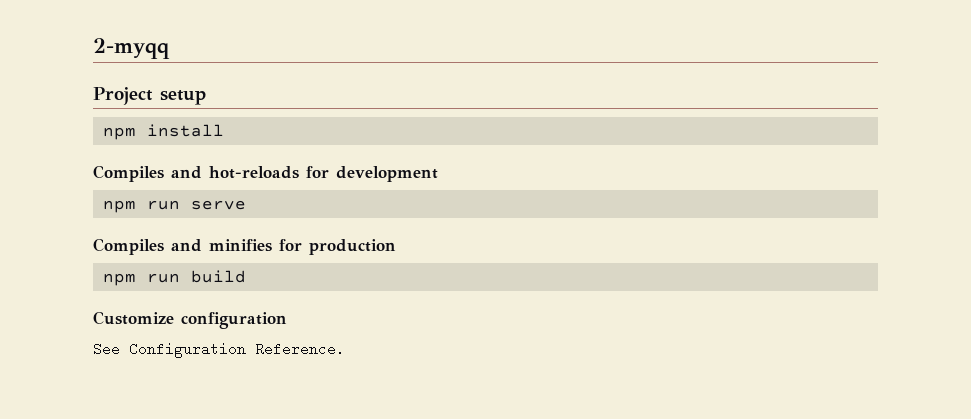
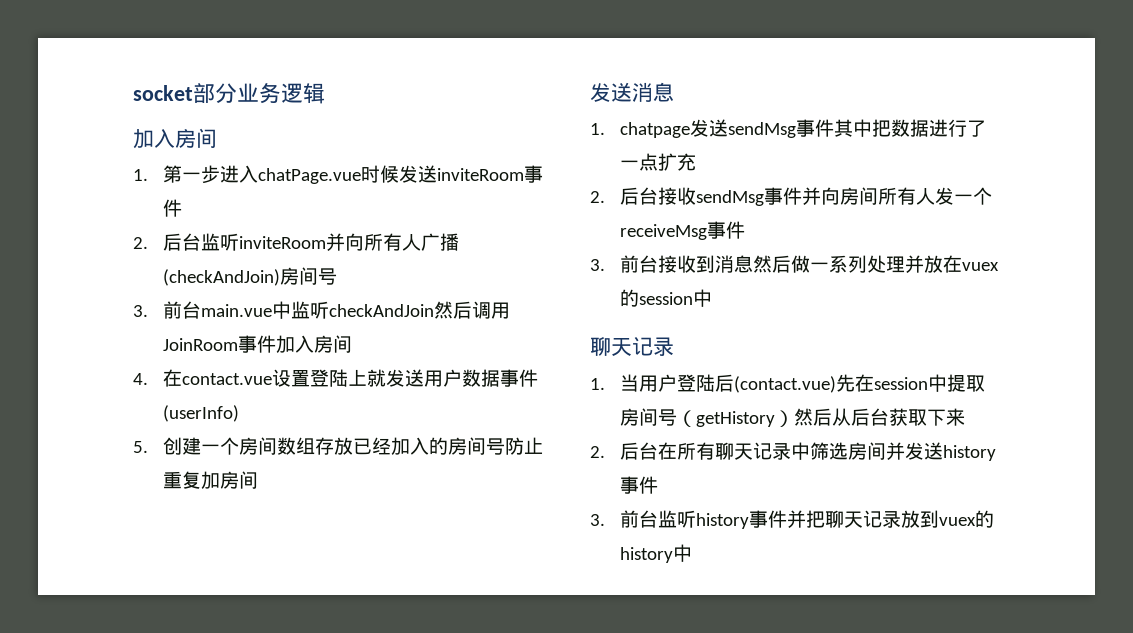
- 2-myqq
- Project setup
- npm install
- Compiles and hot-reloads for development
- npm run serve
- Compiles and minifies for production
- npm run build
- Customize configuration
- See Configuration Reference.
+ socket部分业务逻辑
+ 加入房间
+ 1.第一步进入chatPage.vue时候发送inviteRoom事件
+ 2.后台监听inviteRoom并向所有人广播(checkAndJoin)房间号
+ 3.前台main.vue中监听checkAndJoin然后调用JoinRoom事件加入房间
+ 4.在contact.vue设置登陆上就发送用户数据事件(userInfo)
+ 5.创建一个房间数组存放已经加入的房间号防止重复加房间
+ 发送消息
+ 1. chatpage发送sendMsg事件其中把数据进行了一点扩充
+ 2.后台接收sendMsg事件并向房间所有人发一个receiveMsg事件
+ 3.前台接收到消息然后做一系列处理并放在vuex的session中
+ 聊天记录
+ 1.当用户登陆后(contact.vue)先在session中提取房间号（getHistory）然后从后台获取下来
+ 2.后台在所有聊天记录中筛选房间并发送history事件
+ 3.前台监听history事件并把聊天记录放到vuex的history中

